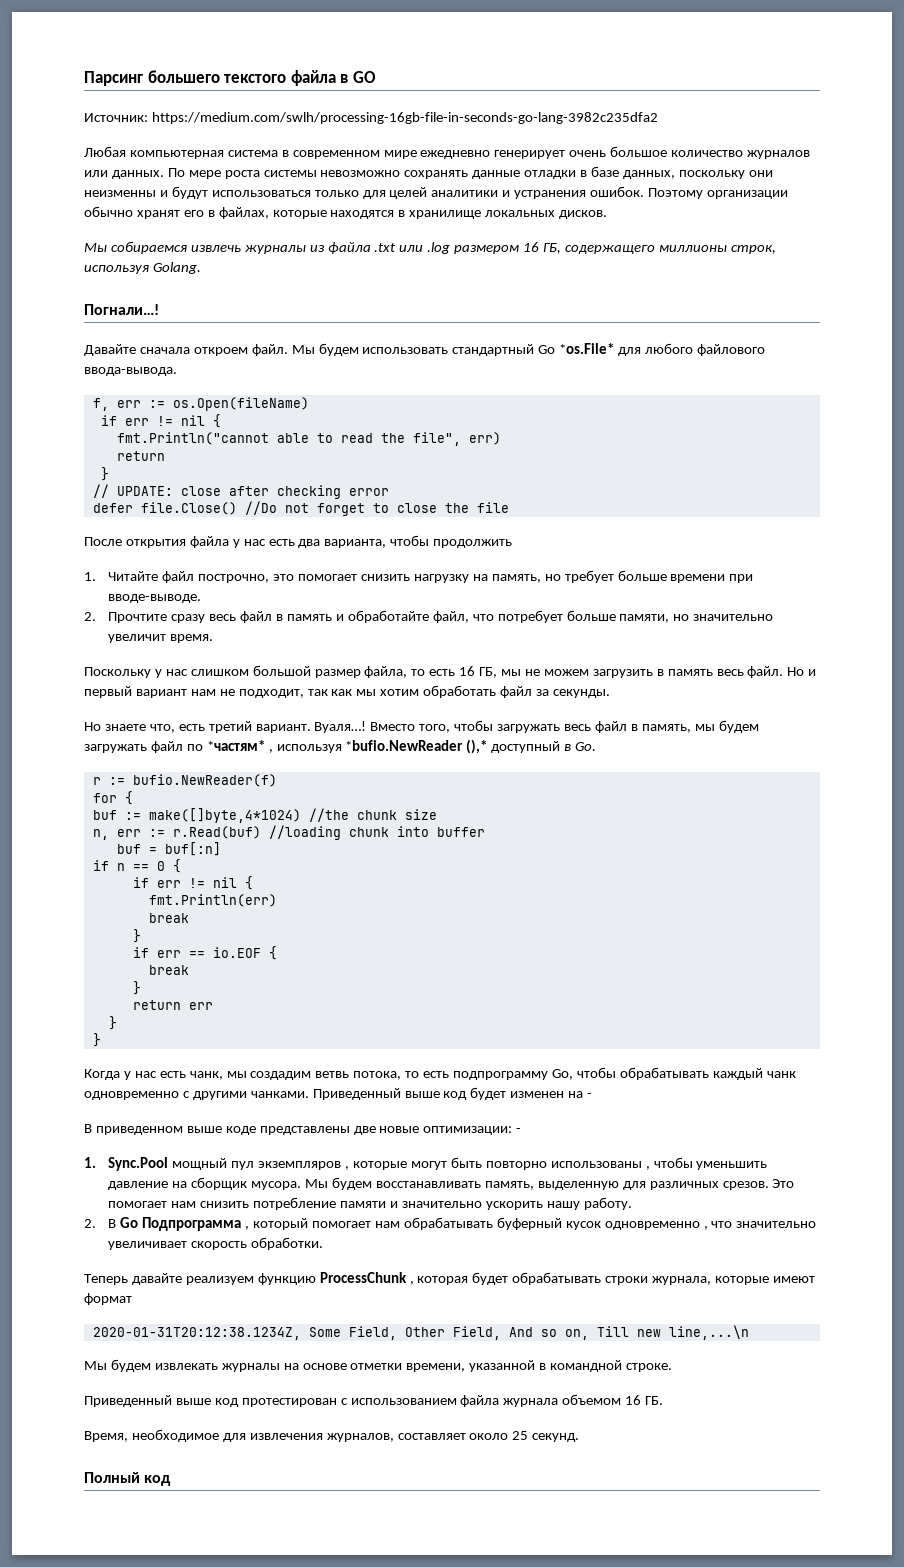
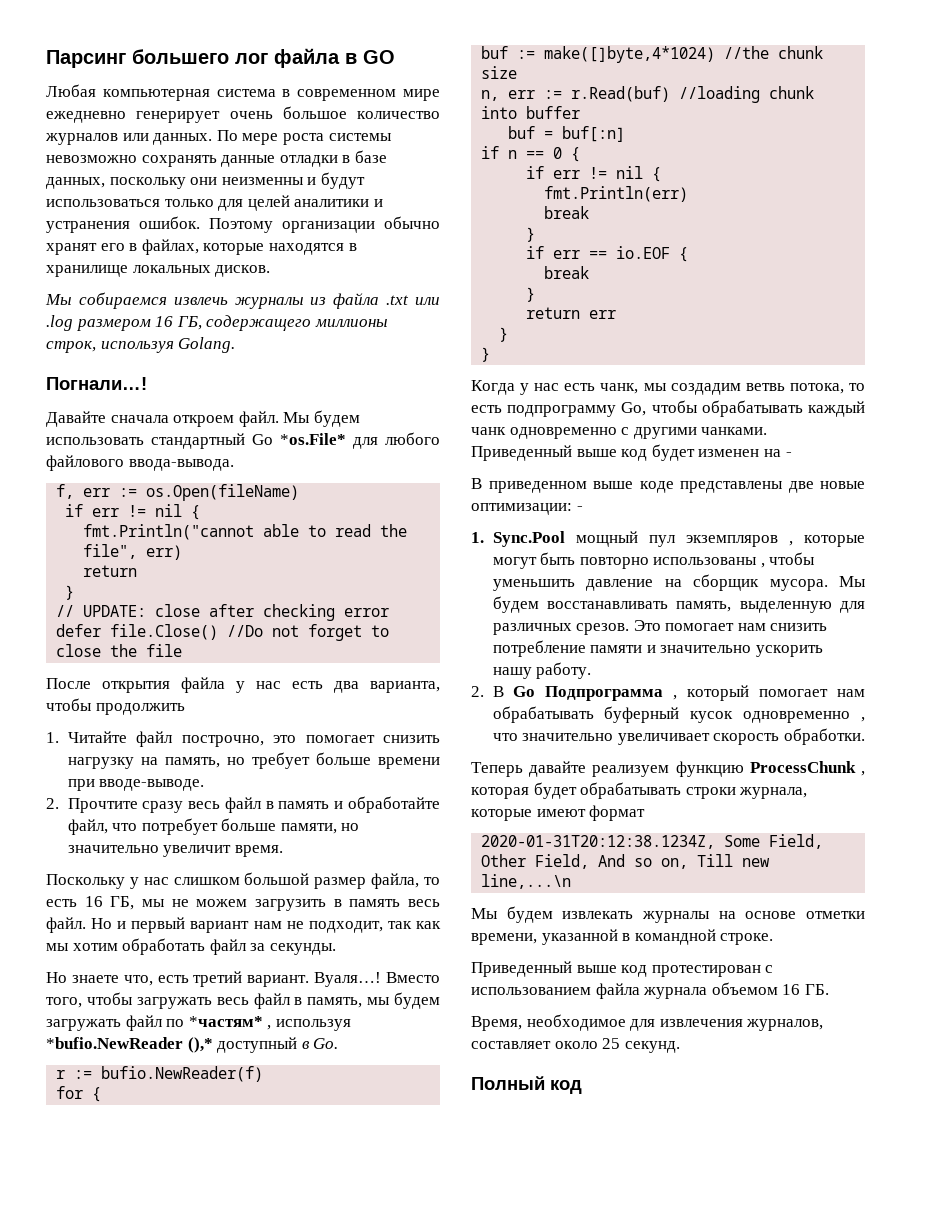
- Парсинг большего текстого файла в GO
+ Парсинг большего лог файла в GO
- Источник: https://medium.com/swlh/processing-16gb-file-in-seconds-go-lang-3982c235dfa2

